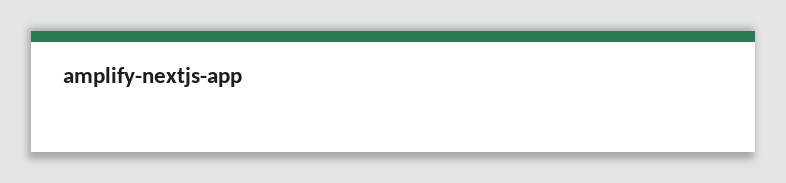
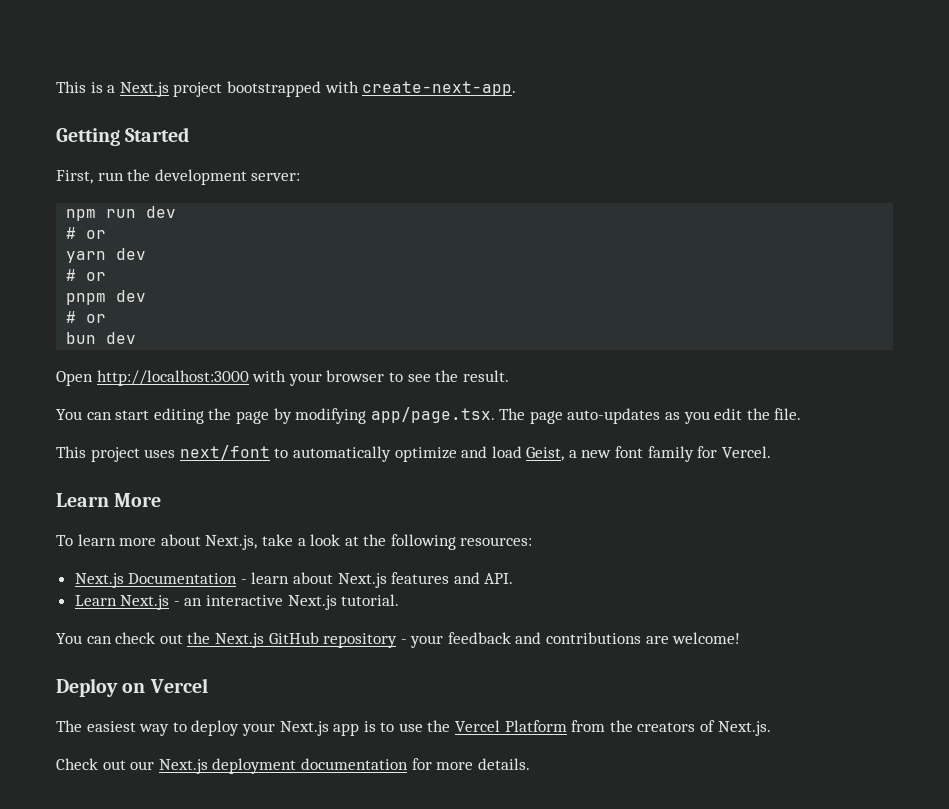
- amplify-nextjs-app
+ This is a Next.js project bootstrapped with create-next-app.
+ Getting Started
+ First, run the development server:
+ npm run dev
+ # or
+ yarn dev
+ # or
+ pnpm dev
+ # or
+ bun dev
+ Open http://localhost:3000 with your browser to see the result.
+ You can start editing the page by modifying app/page.tsx. The page auto-updates as you edit the file.
+ This project uses next/font to automatically optimize and load Geist, a new font family for Vercel.
+ Learn More
+ To learn more about Next.js, take a look at the following resources:
+ Next.js Documentation - learn about Next.js features and API.
+ Learn Next.js - an interactive Next.js tutorial.
+ You can check out the Next.js GitHub repository - your feedback and contributions are welcome!
+ Deploy on Vercel
+ The easiest way to deploy your Next.js app is to use the Vercel Platform from the creators of Next.js.
+ Check out our Next.js deployment documentation for more details.

